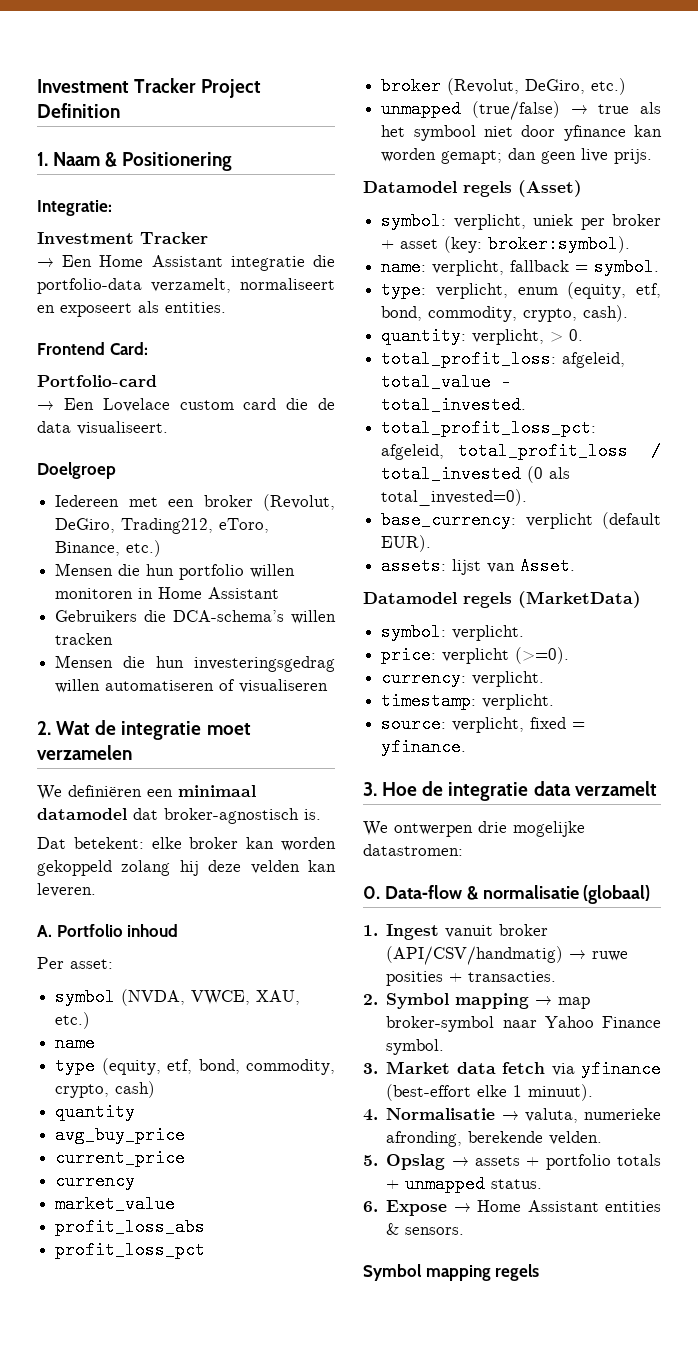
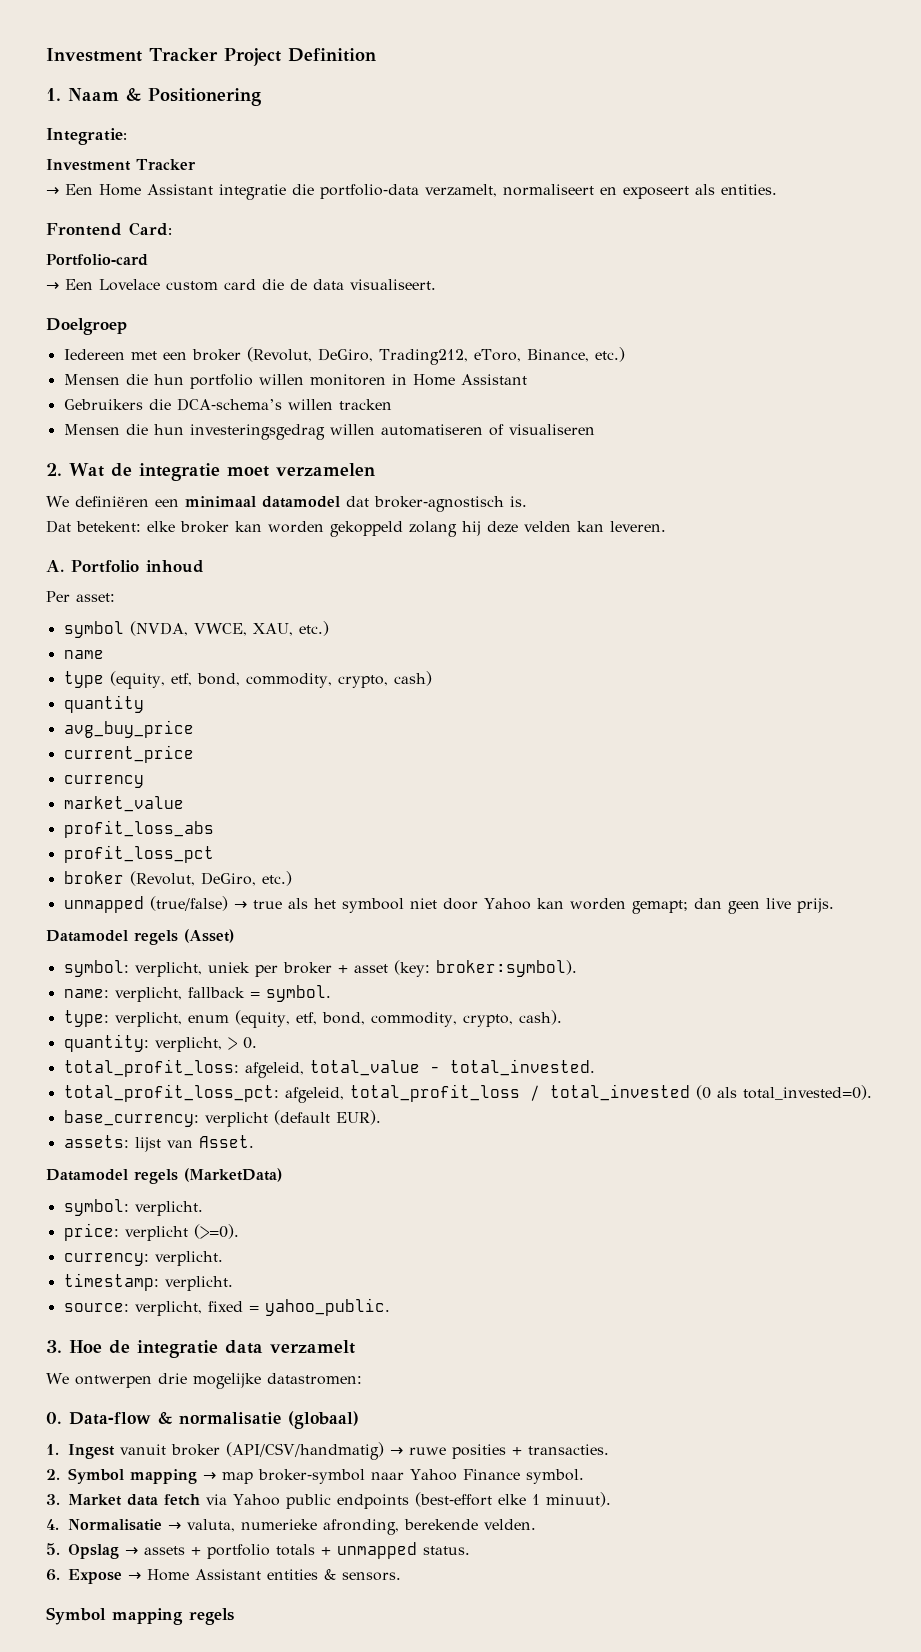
- unmapped (true/false) → true als het symbool niet door yfinance kan worden gemapt; dan geen live prijs.
+ unmapped (true/false) → true als het symbool niet door Yahoo kan worden gemapt; dan geen live prijs.
- source: verplicht, fixed = yfinance.
+ source: verplicht, fixed = yahoo_public.
- 3. Market data fetch via yfinance (best‑effort elke 1 minuut).
+ 3. Market data fetch via Yahoo public endpoints (best‑effort elke 1 minuut).

